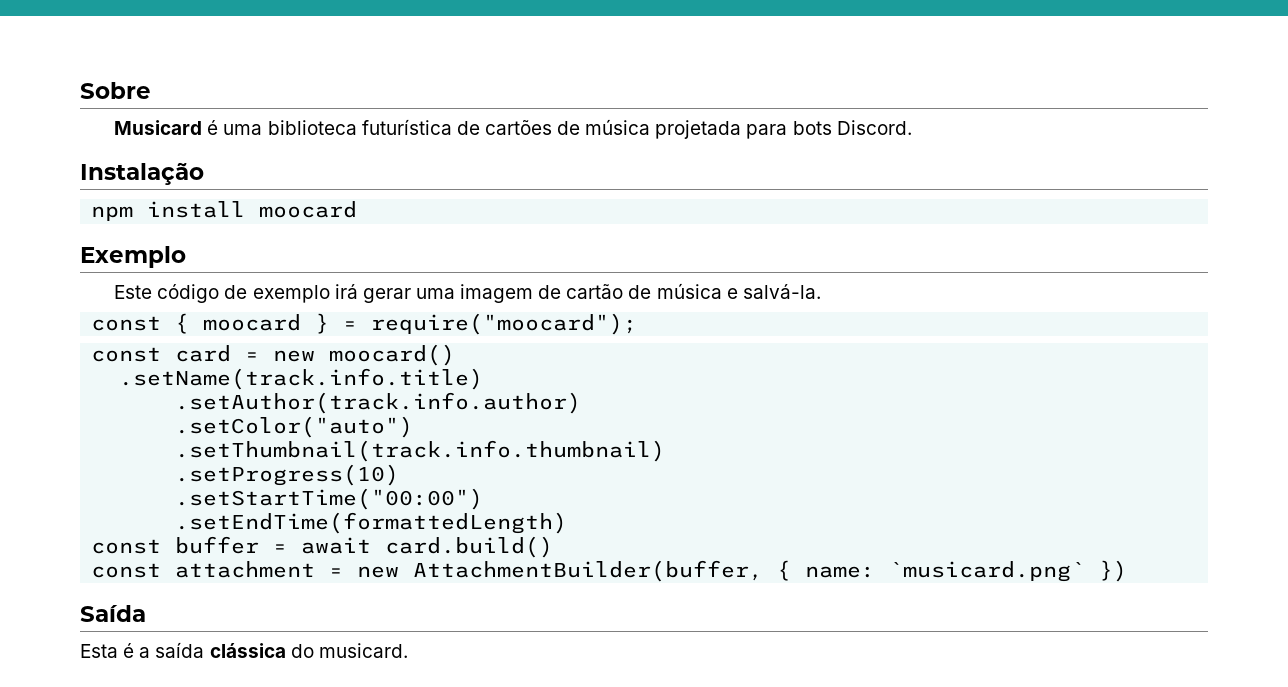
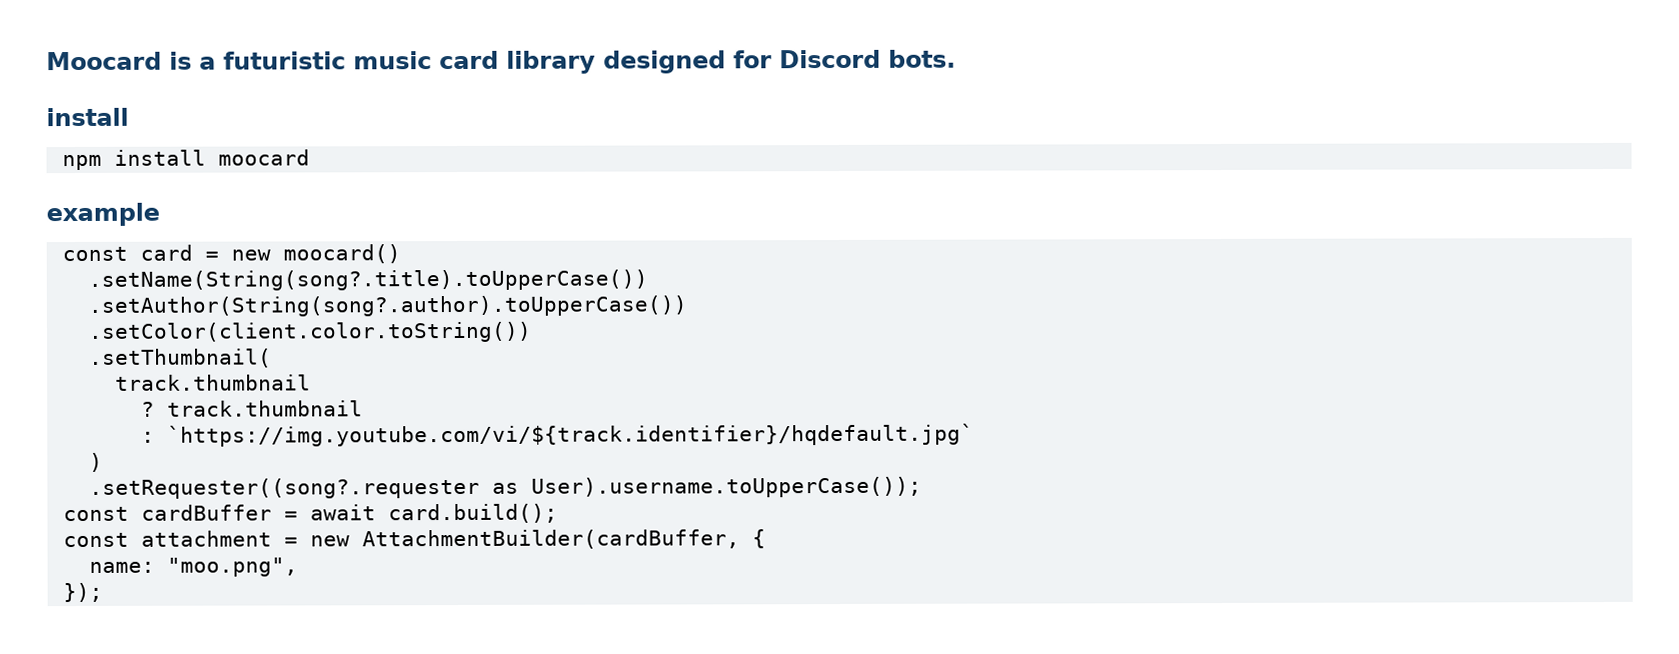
- Sobre
- Musicard é uma biblioteca futurística de cartões de música projetada para bots Discord.
- Instalação
+ Moocard is a futuristic music card library designed for Discord bots.
+ install
  npm install moocard
- Exemplo
- Este código de exemplo irá gerar uma imagem de cartão de música e salvá-la.
- const { moocard } = require("moocard");
+ example
- .setName(track.info.title)
- .setAuthor(track.info.author)
- .setColor("auto")
- .setThumbnail(track.info.thumbnail)
- .setProgress(10)
- .setStartTime("00:00")
- .setEndTime(formattedLength)
- const buffer = await card.build()
+ .setName(String(song?.title).toUpperCase())
+ .setAuthor(String(song?.author).toUpperCase())
+ .setColor(client.color.toString())
+ .setThumbnail(
+ track.thumbnail
+ ? track.thumbnail
+ : `https://img.youtube.com/vi/${track.identifier}/hqdefault.jpg`
+ )
+ .setRequester((song?.requester as User).username.toUpperCase());
+ const cardBuffer = await card.build();
- const attachment = new AttachmentBuilder(buffer, { name: `musicard.png` })
- Saída
- Esta é a saída clássica do musicard.
+ const attachment = new AttachmentBuilder(cardBuffer, {
+ name: "moo.png",
+ });

